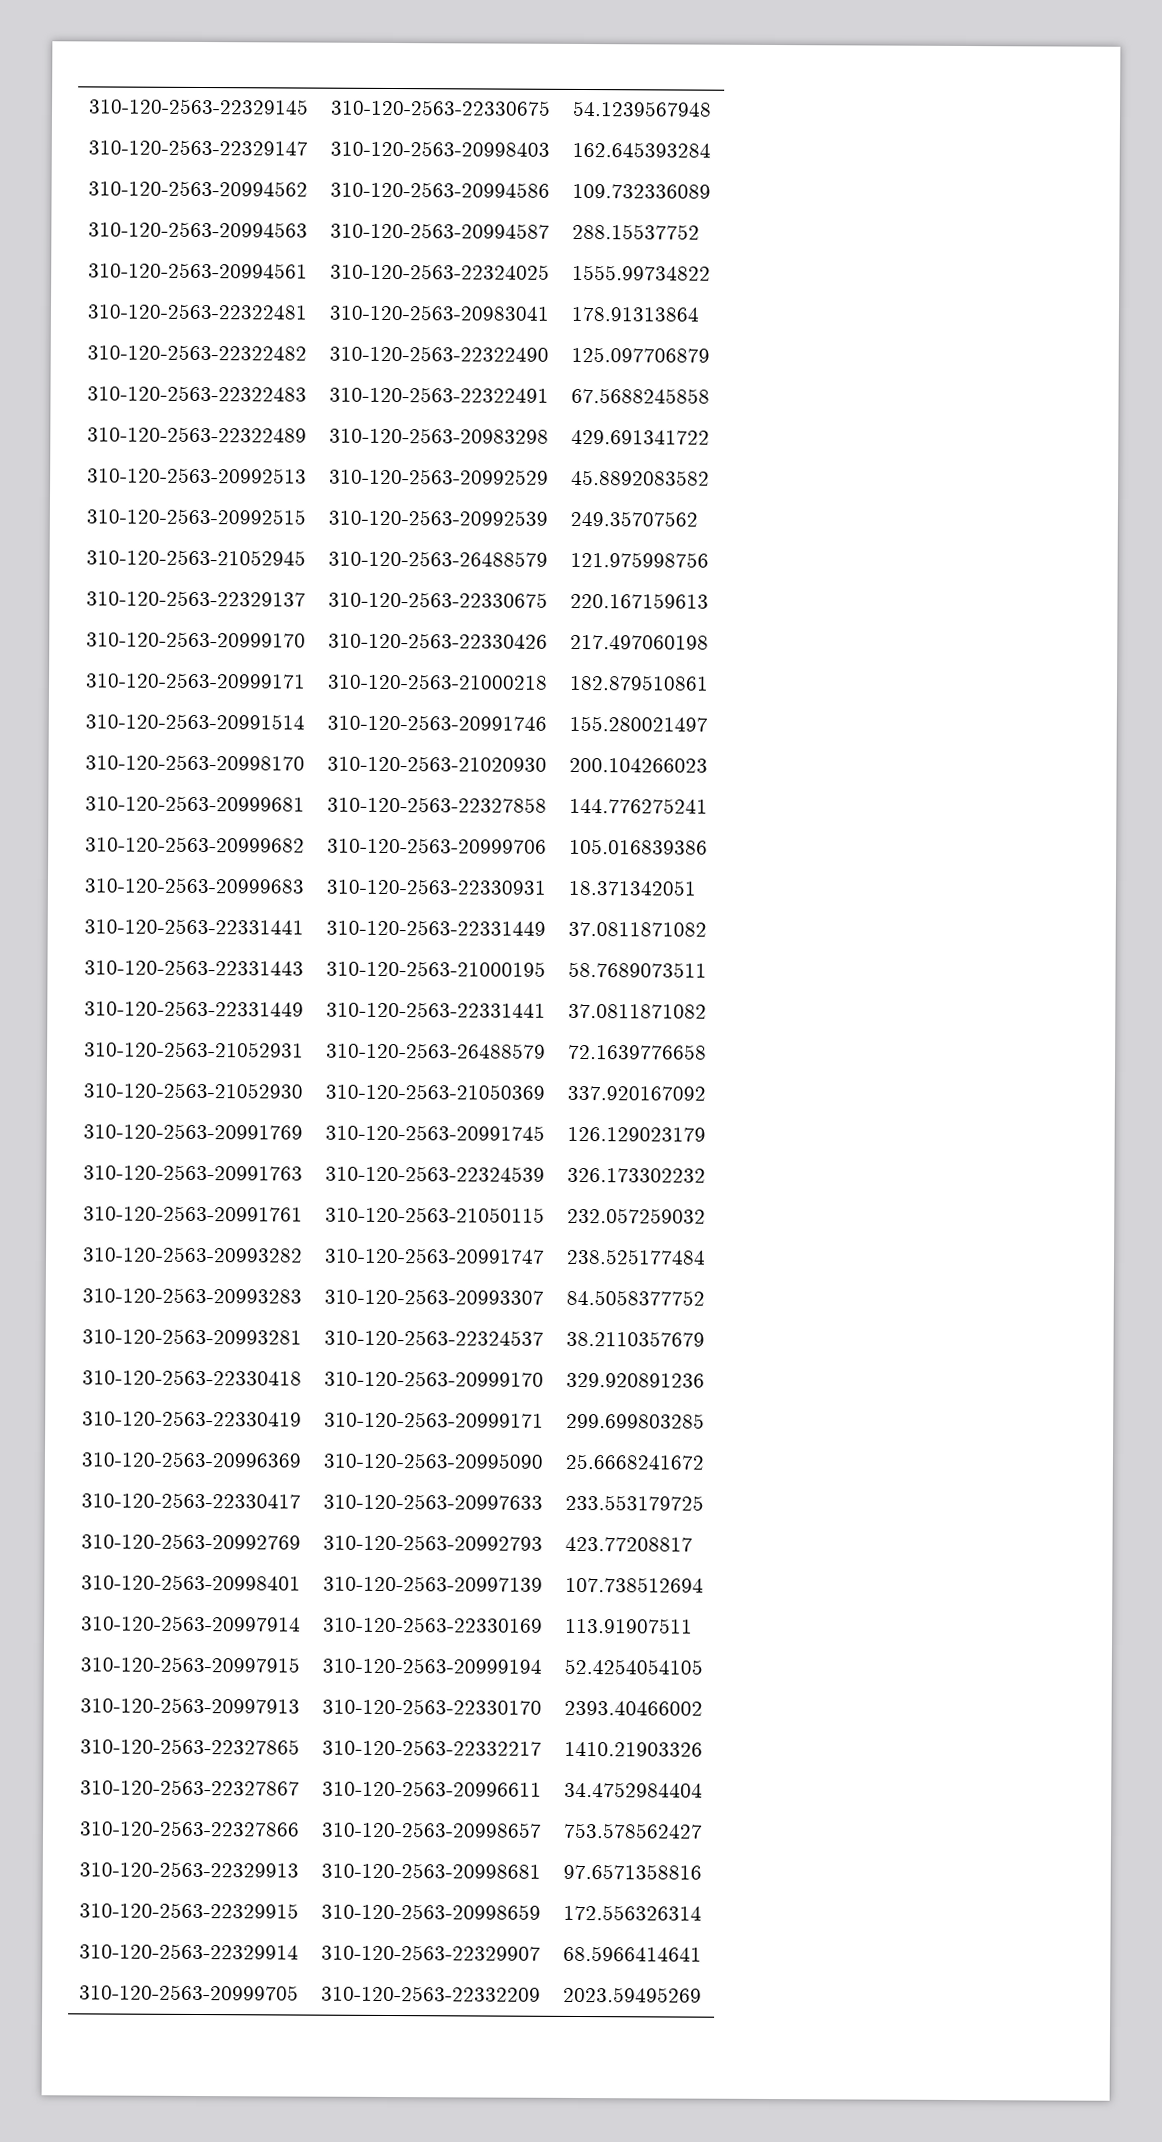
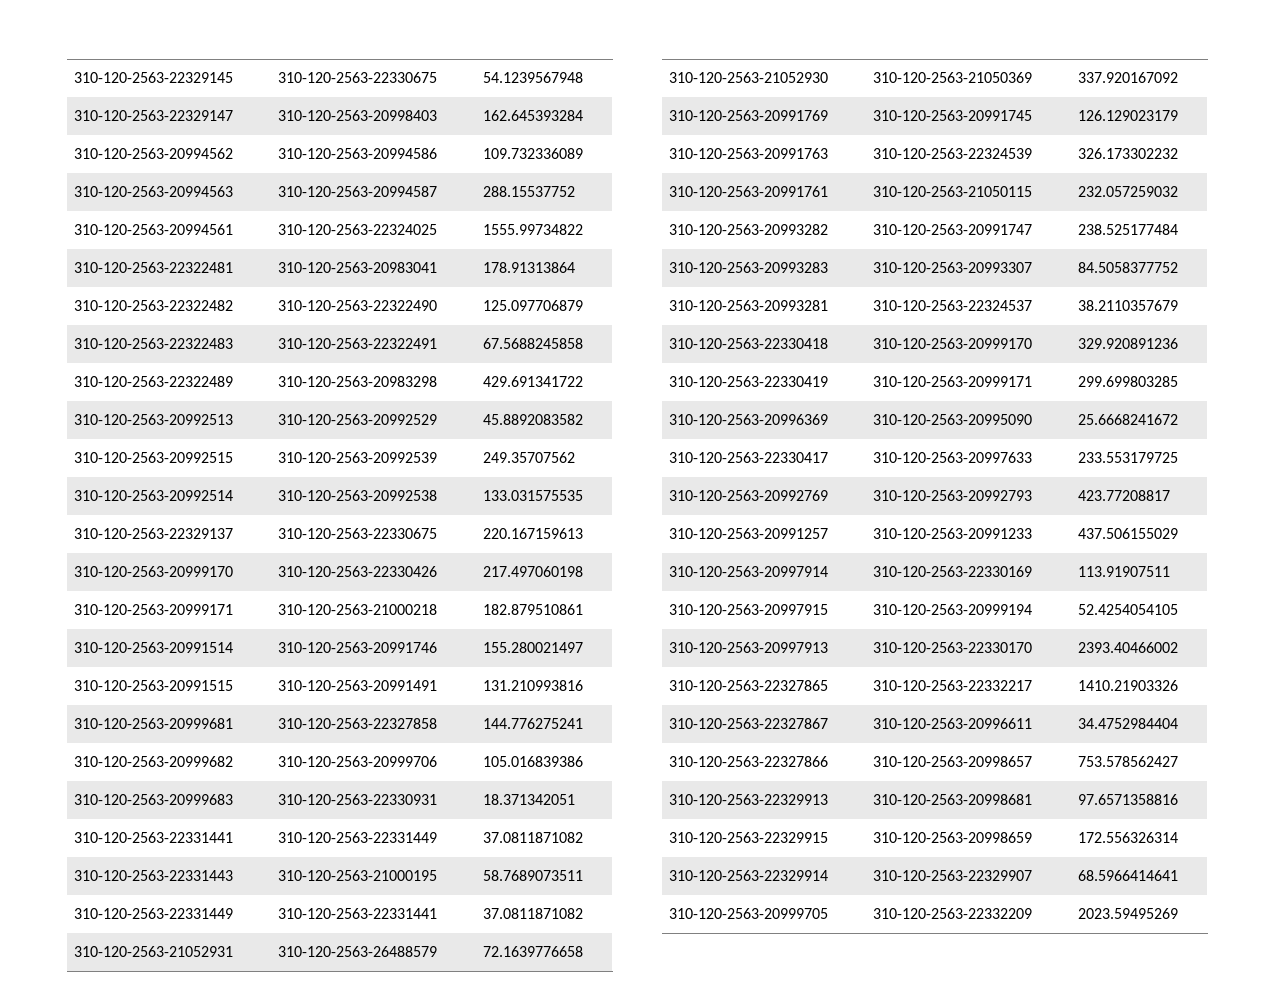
- 310-120-2563-21052945 | 310-120-2563-26488579 | 121.975998756
+ 310-120-2563-20992514 | 310-120-2563-20992538 | 133.031575535
- 310-120-2563-20998170 | 310-120-2563-21020930 | 200.104266023
+ 310-120-2563-20991515 | 310-120-2563-20991491 | 131.210993816
- 310-120-2563-20998401 | 310-120-2563-20997139 | 107.738512694
+ 310-120-2563-20991257 | 310-120-2563-20991233 | 437.506155029

